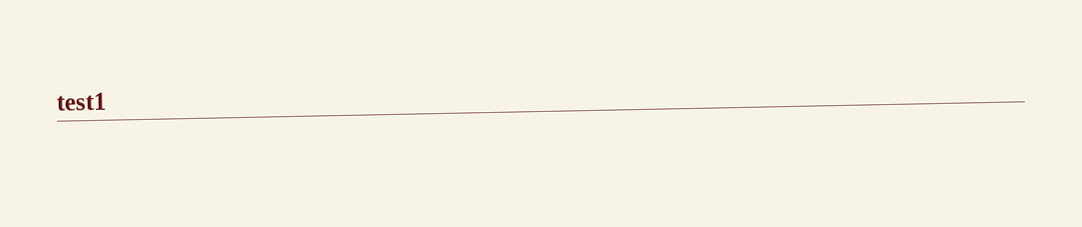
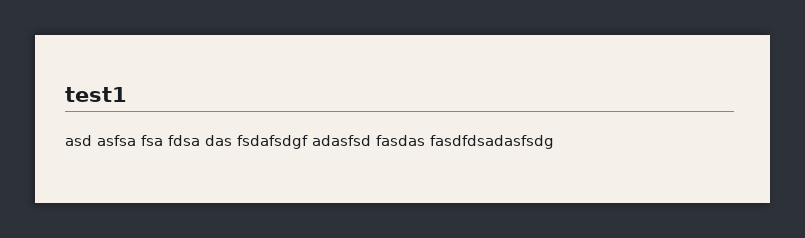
+ asd asfsa fsa fdsa das fsdafsdgf adasfsd fasdas fasdfdsadasfsdg

